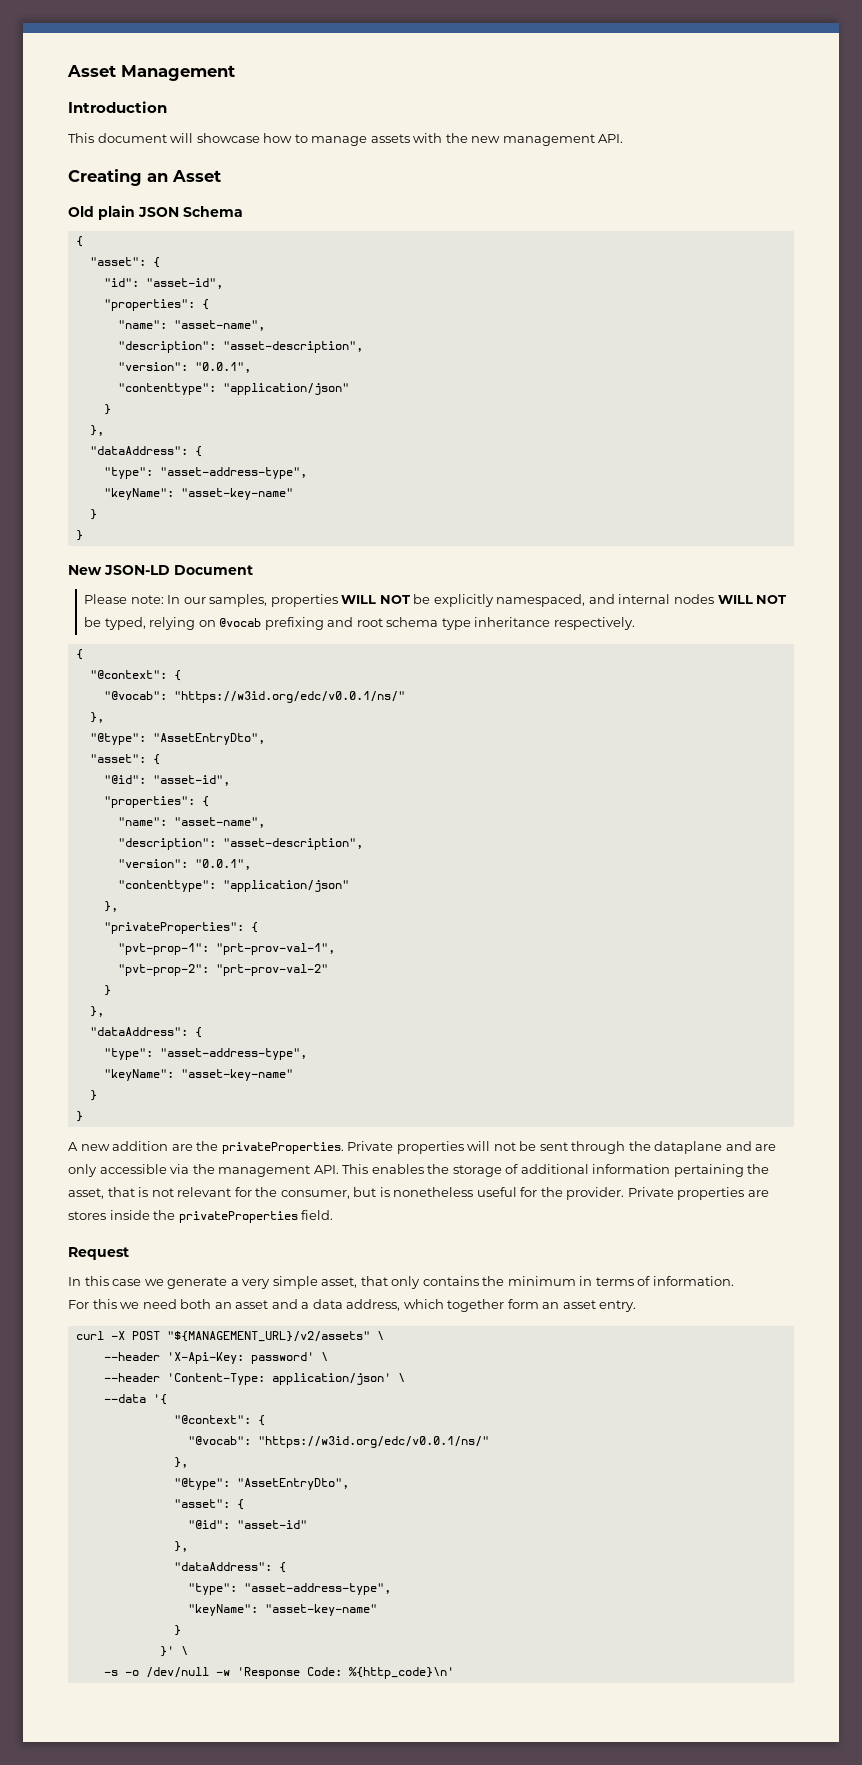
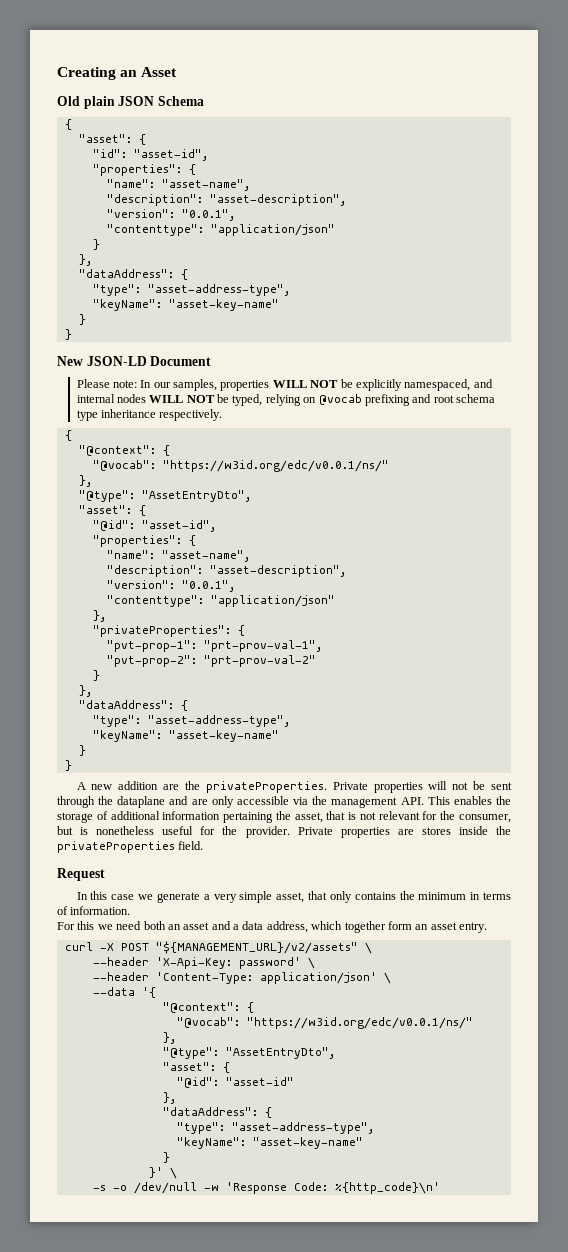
- Asset Management
- Introduction
- This document will showcase how to manage assets with the new management API.

